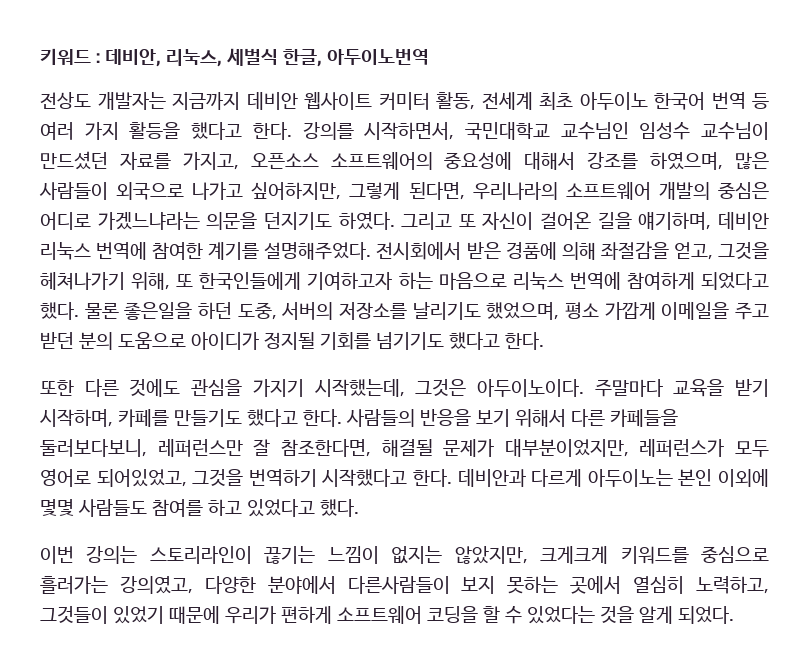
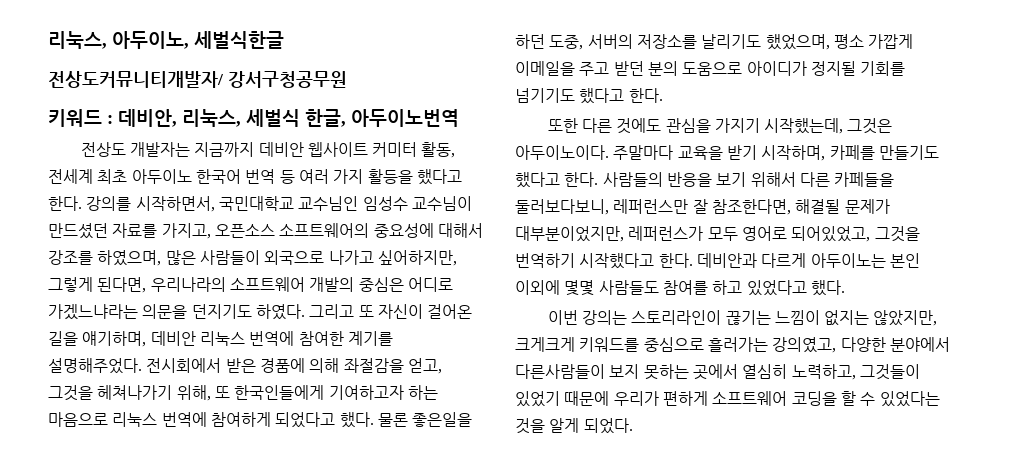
+ 리눅스, 아두이노, 세벌식한글
+ 전상도커뮤니티개발자/ 강서구청공무원

